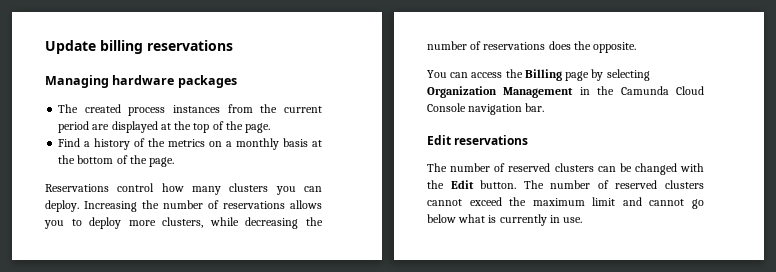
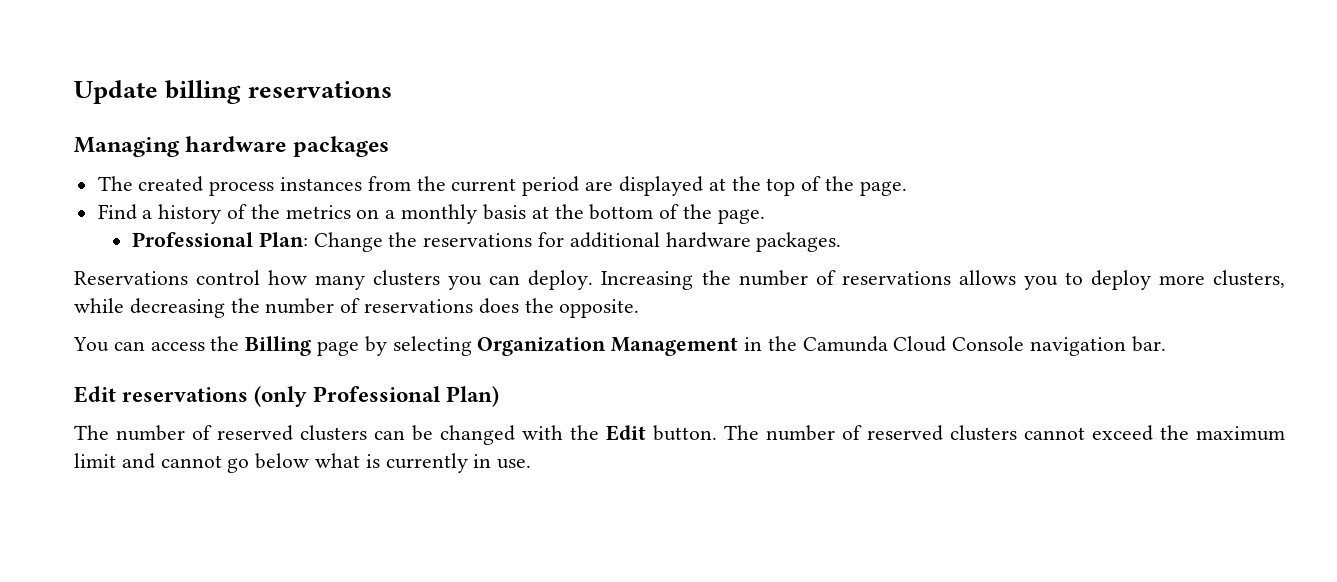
+ Professional Plan: Change the reservations for additional hardware packages.
- Edit reservations
+ Edit reservations (only Professional Plan)

